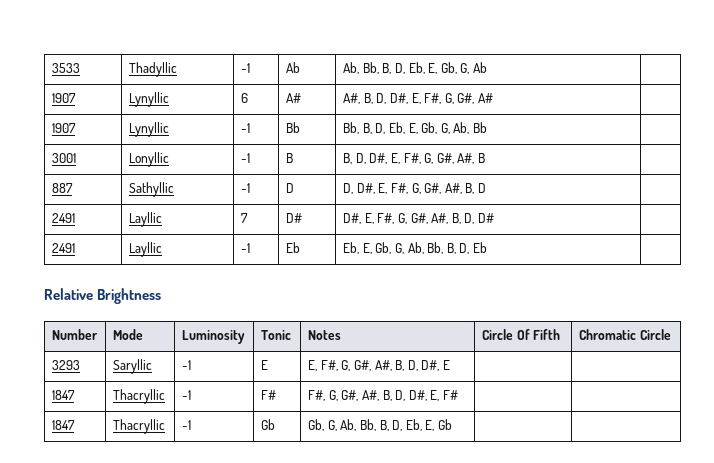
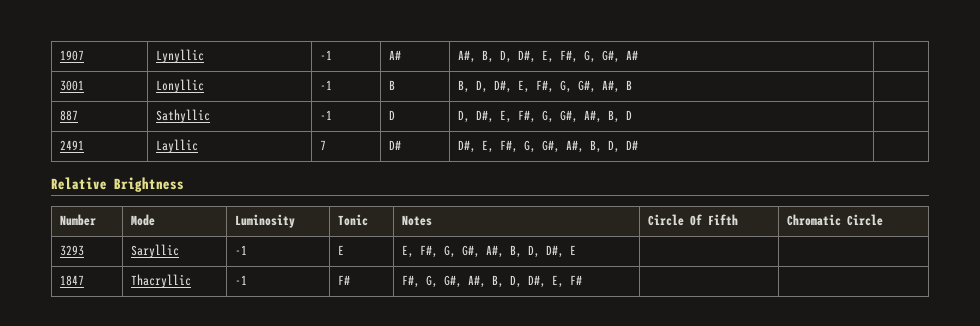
- 3533 | Thadyllic | -1 | Ab | Ab, Bb, B, D, Eb, E, Gb, G, Ab |
- 1907 | Lynyllic | 6 | A# | A#, B, D, D#, E, F#, G, G#, A# |
+ 1907 | Lynyllic | -1 | A# | A#, B, D, D#, E, F#, G, G#, A# |
- 1907 | Lynyllic | -1 | Bb | Bb, B, D, Eb, E, Gb, G, Ab, Bb |
- 2491 | Layllic | -1 | Eb | Eb, E, Gb, G, Ab, Bb, B, D, Eb |
- 1847 | Thacryllic | -1 | Gb | Gb, G, Ab, Bb, B, D, Eb, E, Gb | |

